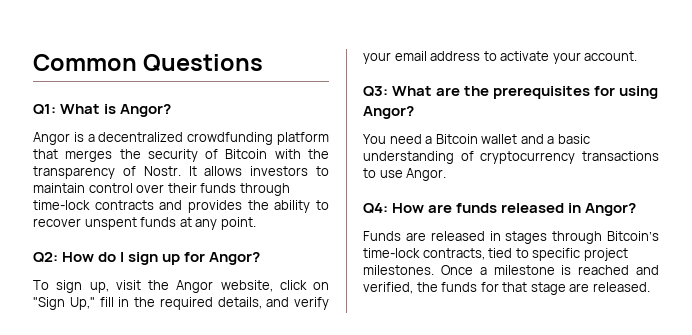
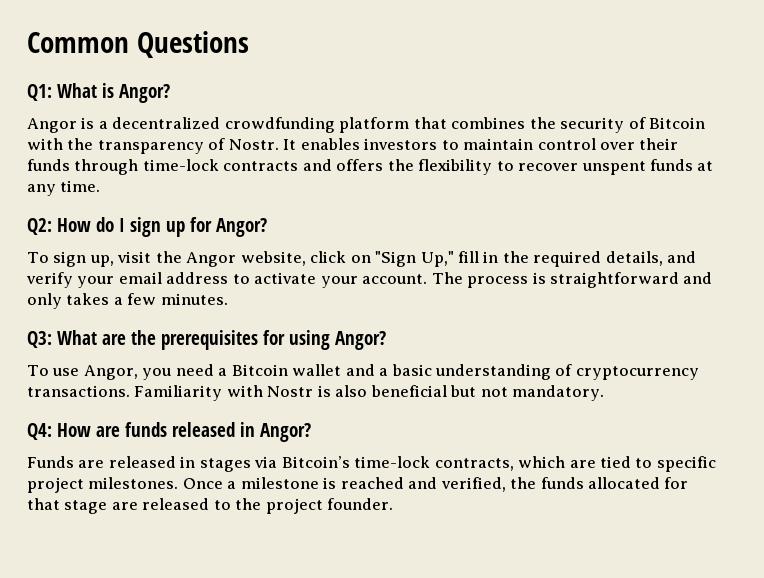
- Angor is a decentralized crowdfunding platform that merges the security of Bitcoin with the transparency of Nostr.
+ Angor is a decentralized crowdfunding platform that combines the security of Bitcoin with the transparency of Nostr.
- It allows investors to maintain control over their funds through time-lock contracts and provides the ability to recover unspent funds at any point.
+ It enables investors to maintain control over their funds through time-lock contracts and offers the flexibility to recover unspent funds at any time.
+ The process is straightforward and only takes a few minutes.
- You need a Bitcoin wallet and a basic understanding of cryptocurrency transactions to use Angor.
+ To use Angor, you need a Bitcoin wallet and a basic understanding of cryptocurrency transactions. Familiarity with Nostr is also beneficial but not mandatory.
- Funds are released in stages through Bitcoin’s time-lock contracts, tied to specific project milestones.
+ Funds are released in stages via Bitcoin’s time-lock contracts, which are tied to specific project milestones.
- Once a milestone is reached and verified, the funds for that stage are released.
+ Once a milestone is reached and verified, the funds allocated for that stage are released to the project founder.

